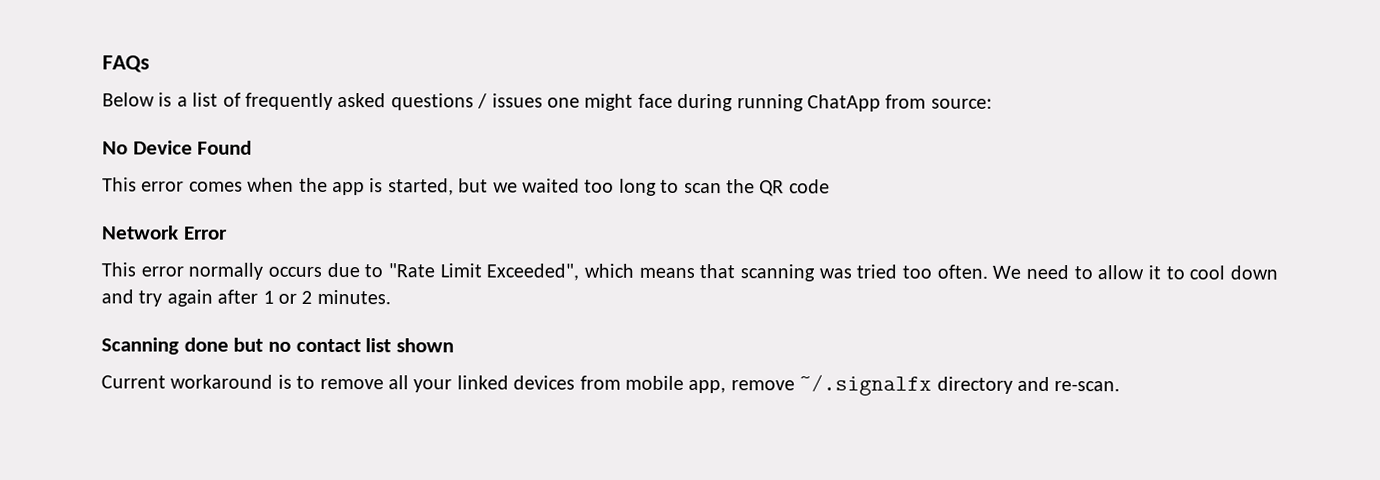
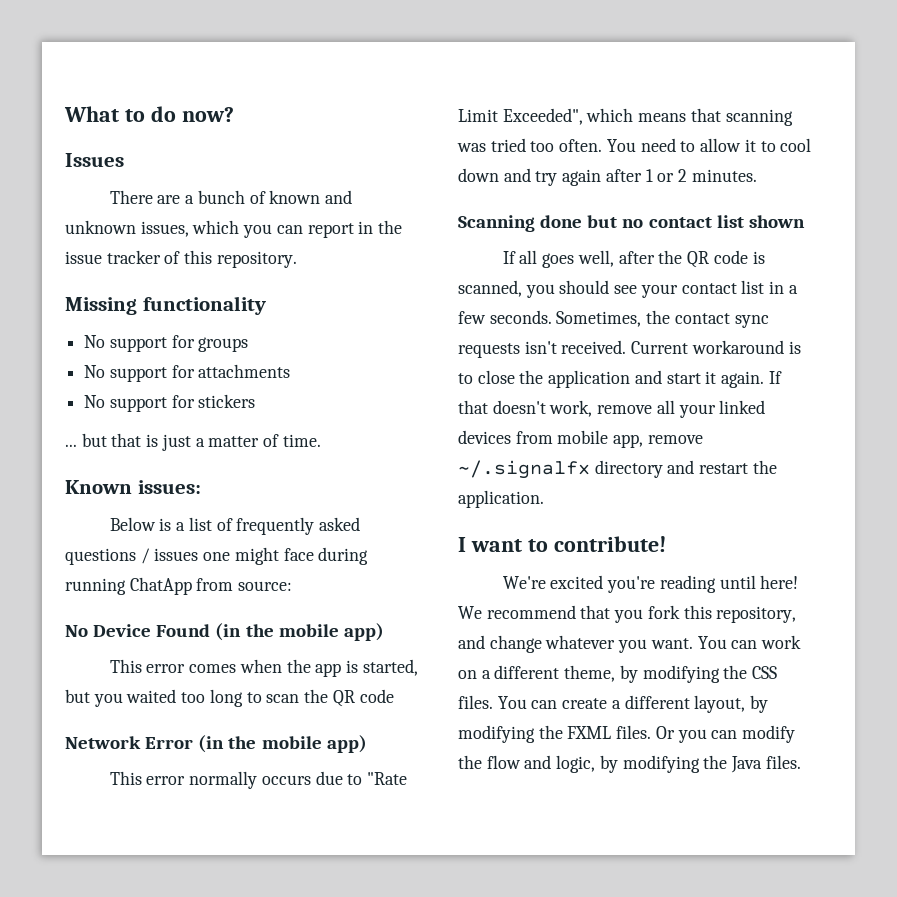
- FAQs
+ What to do now?
+ Issues
+ There are a bunch of known and unknown issues, which you can report in the issue tracker of this repository.
+ Missing functionality
+ No support for groups
+ No support for attachments
+ No support for stickers
+ ... but that is just a matter of time.
+ Known issues:
- No Device Found
+ No Device Found (in the mobile app)
- This error comes when the app is started, but we waited too long to scan the QR code
+ This error comes when the app is started, but you waited too long to scan the QR code
- Network Error
+ Network Error (in the mobile app)
- We need to allow it to cool down and try again after 1 or 2 minutes.
+ You need to allow it to cool down and try again after 1 or 2 minutes.
- Current workaround is to remove all your linked devices from mobile app, remove ~/.signalfx directory and re-scan.
+ If all goes well, after the QR code is scanned, you should see your contact list in a few seconds. Sometimes, the contact sync requests isn't received. Current workaround is to close the application and start it again. If that doesn't work, remove all your linked devices from mobile app, remove ~/.signalfx directory and restart the application.
+ I want to contribute!
+ We're excited you're reading until here! We recommend that you fork this repository, and change whatever you want. You can work on a different theme, by modifying the CSS files. You can create a different layout, by modifying the FXML files. Or you can modify the flow and logic, by modifying the Java files.

